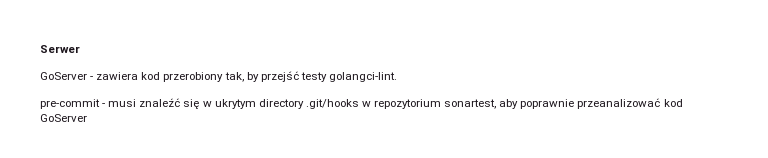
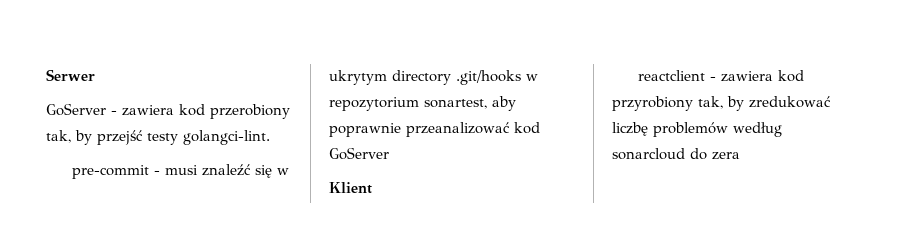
+ Klient
+ reactclient - zawiera kod przyrobiony tak, by zredukować liczbę problemów według sonarcloud do zera

